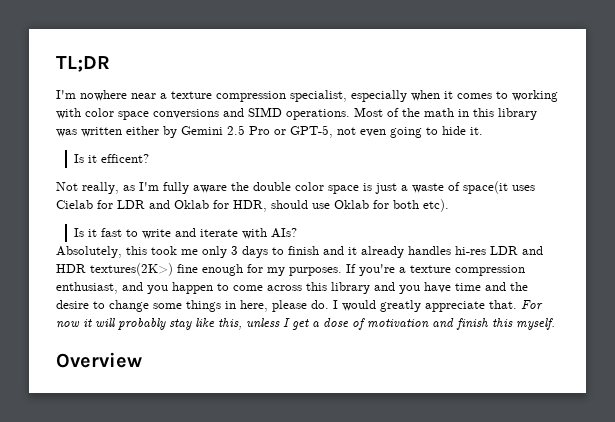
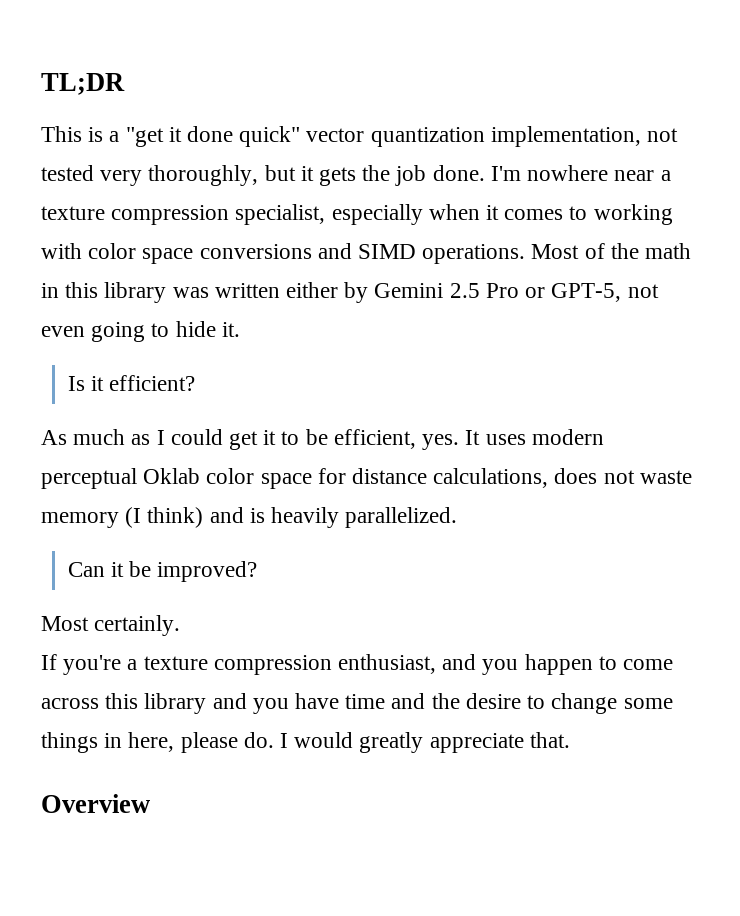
+ This is a "get it done quick" vector quantization implementation, not tested very thoroughly, but it gets the job done.
- Is it efficent?
- Not really, as I'm fully aware the double color space is just a waste of space(it uses Cielab for LDR and Oklab for HDR, should use Oklab for both etc).
- Is it fast to write and iterate with AIs?
- Absolutely, this took me only 3 days to finish and it already handles hi-res LDR and HDR textures(2K>) fine enough for my purposes. If you're a texture compression enthusiast, and you happen to come across this library and you have time and the desire to change some things in here, please do.
+ Is it efficient?
+ As much as I could get it to be efficient, yes. It uses modern perceptual Oklab color space for distance calculations, does not waste memory (I think) and is heavily parallelized.
+ Can it be improved?
+ Most certainly.
+ If you're a texture compression enthusiast, and you happen to come across this library and you have time and the desire to change some things in here, please do.
- For now it will probably stay like this, unless I get a dose of motivation and finish this myself.

